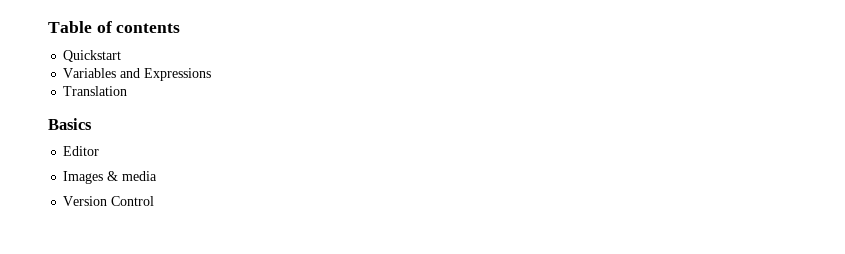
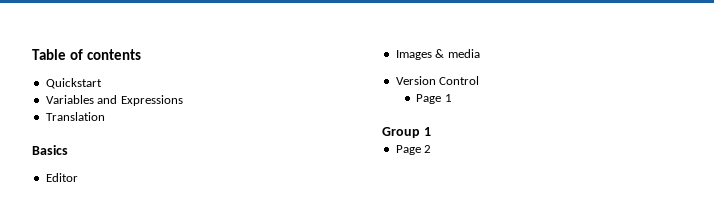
+ Page 1
+ Group 1
+ Page 2

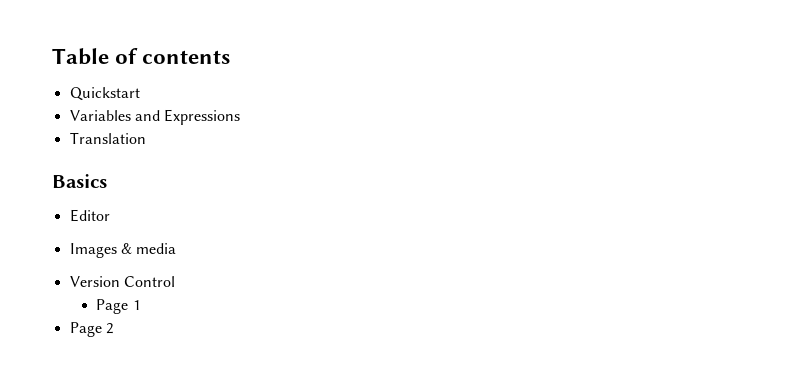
- Group 1

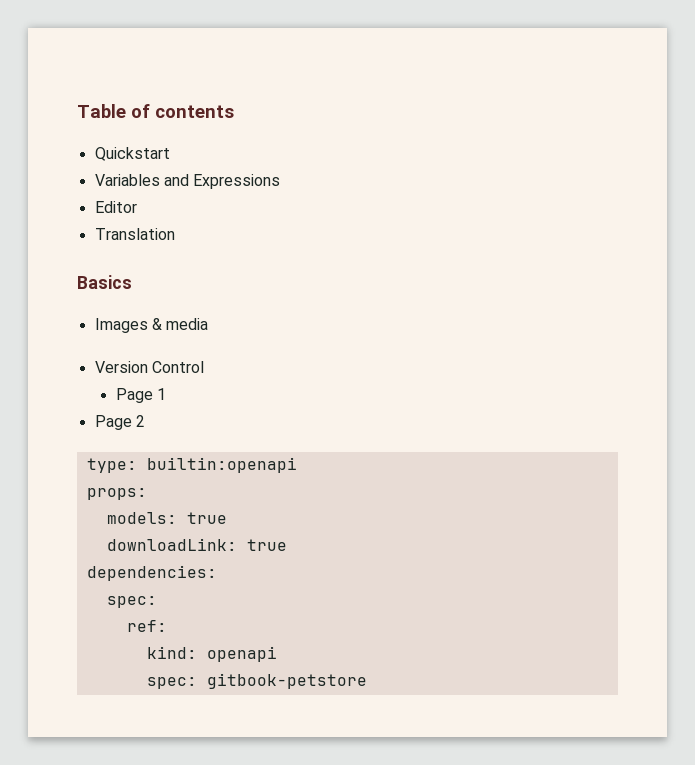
+ Editor
- Editor
+ type: builtin:openapi
+ props:
+ models: true
+ downloadLink: true
+ dependencies:
+ spec:
+ ref:
+ kind: openapi
+ spec: gitbook-petstore

